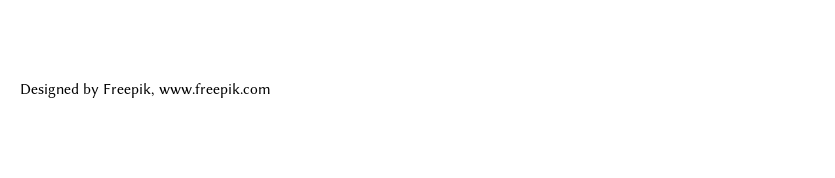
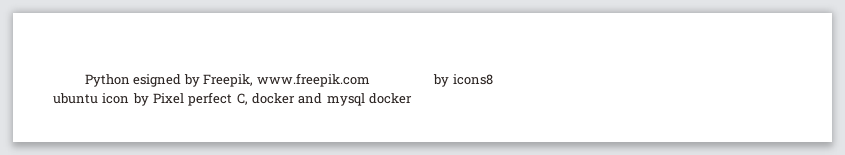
- Designed by Freepik, www.freepik.com
+ Python esigned by Freepik, www.freepik.com ubuntu icon by Pixel perfect C, docker and mysql docker by icons8

